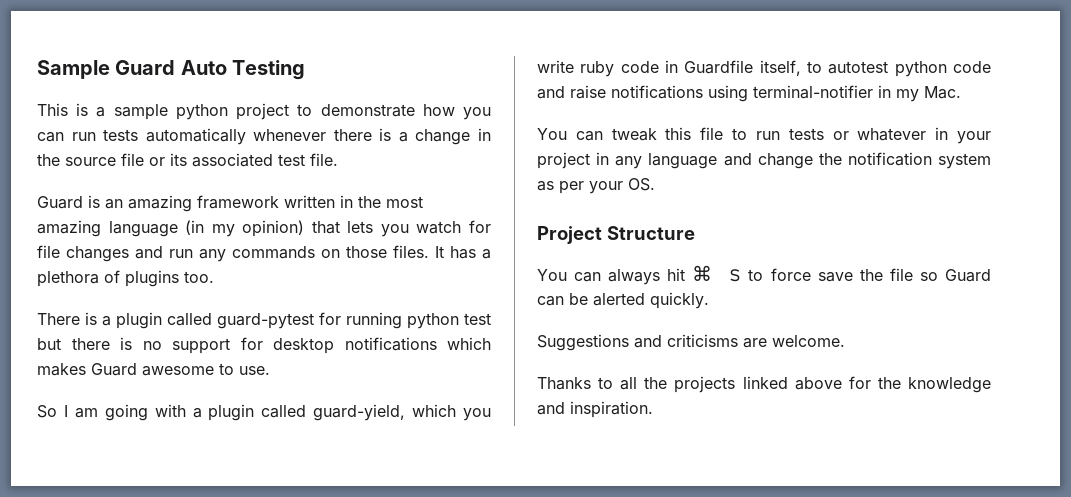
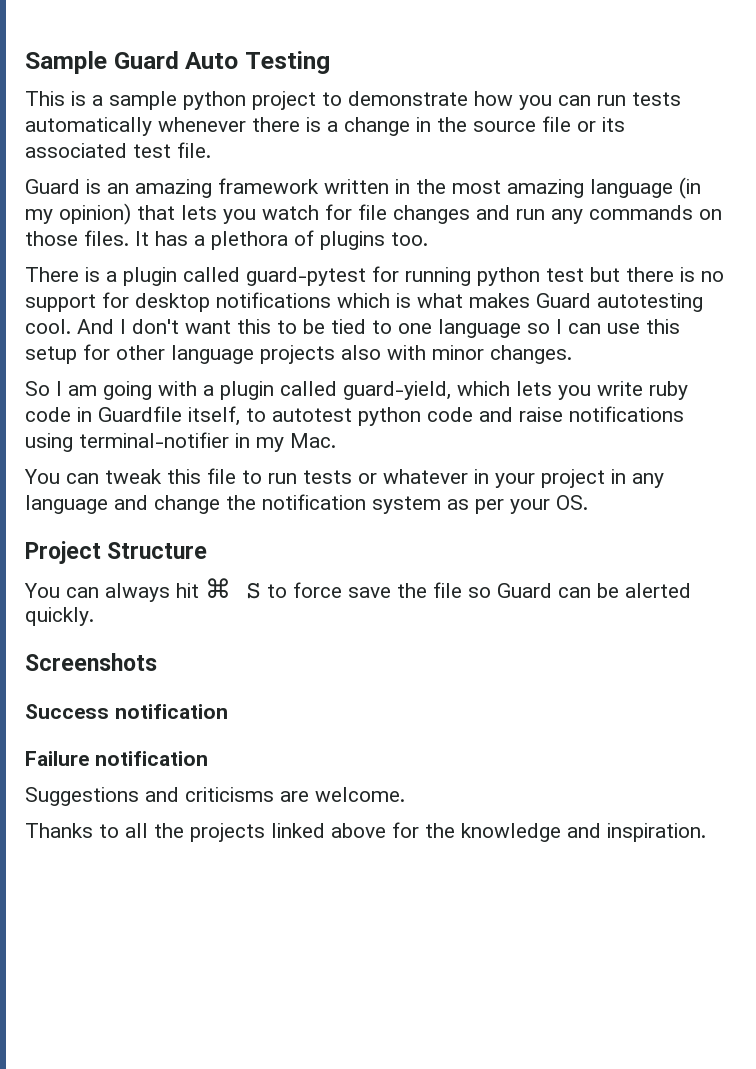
- There is a plugin called guard-pytest for running python test but there is no support for desktop notifications which makes Guard awesome to use.
+ There is a plugin called guard-pytest for running python test but there is no support for desktop notifications which is what makes Guard autotesting cool. And I don't want this to be tied to one language so I can use this setup for other language projects also with minor changes.
- So I am going with a plugin called guard-yield, which you write ruby code in Guardfile itself, to autotest python code and raise notifications using terminal-notifier in my Mac.
+ So I am going with a plugin called guard-yield, which lets you write ruby code in Guardfile itself, to autotest python code and raise notifications using terminal-notifier in my Mac.
+ Screenshots
+ Success notification
+ Failure notification

